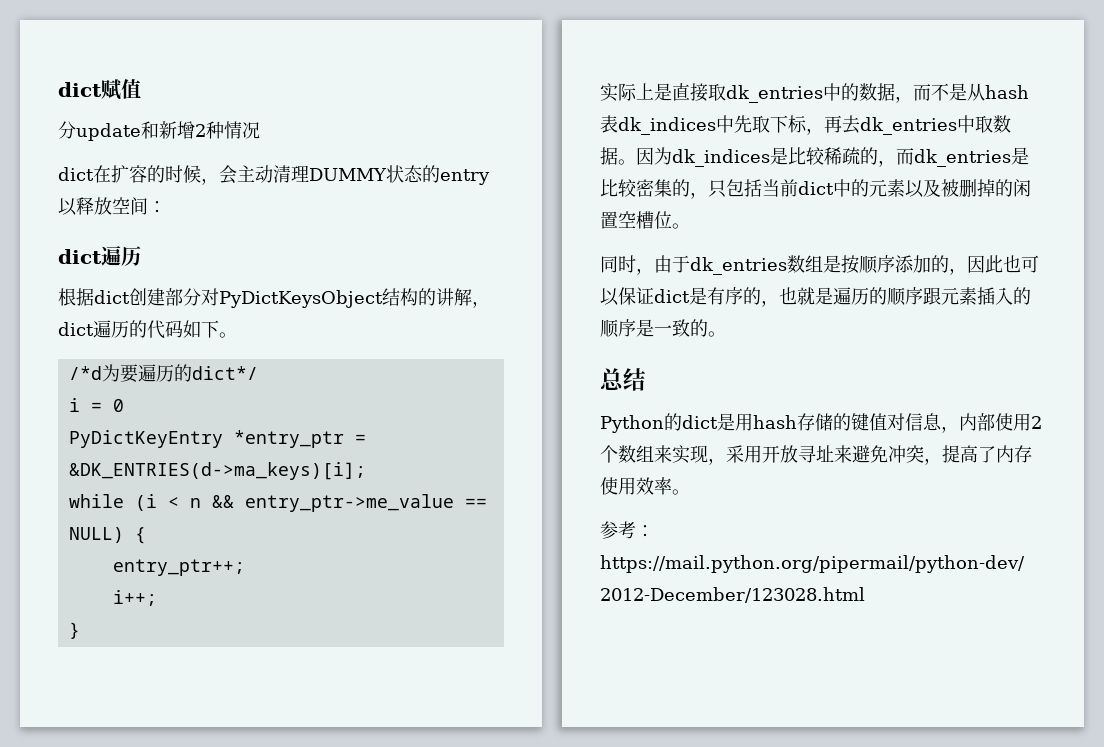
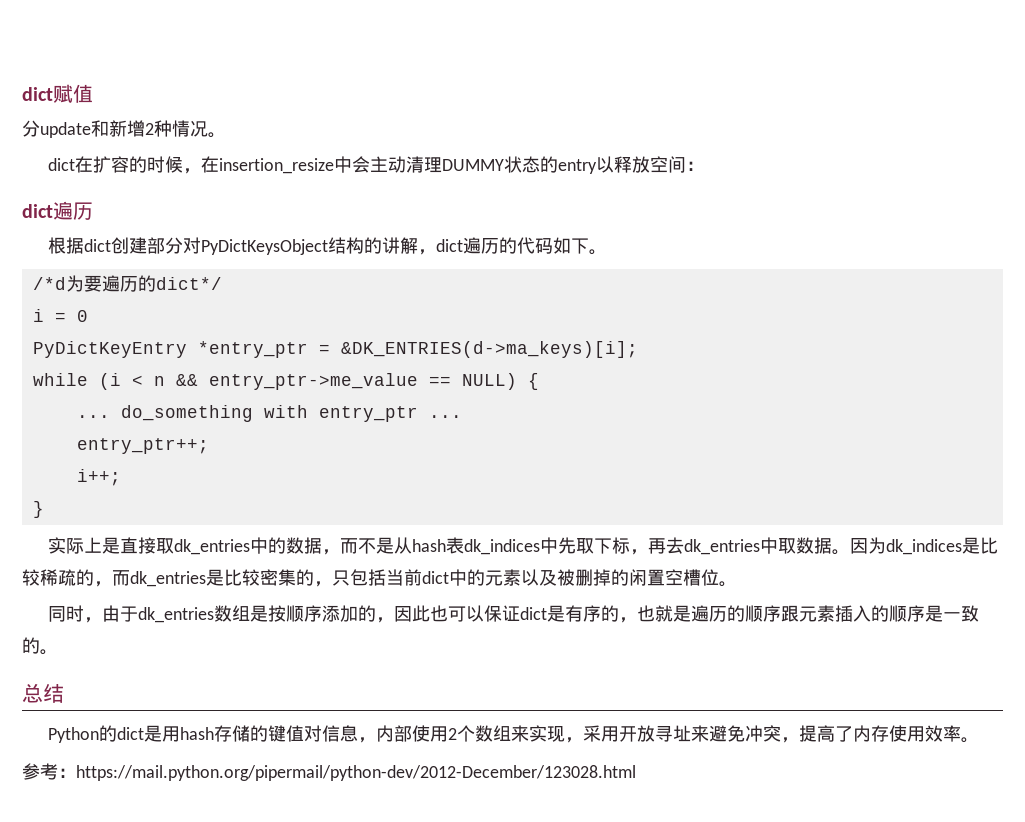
- 分update和新增2种情况
+ 分update和新增2种情况。
- dict在扩容的时候，会主动清理DUMMY状态的entry以释放空间：
+ dict在扩容的时候，在insertion_resize中会主动清理DUMMY状态的entry以释放空间：
+ ... do_something with entry_ptr ...

